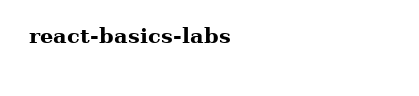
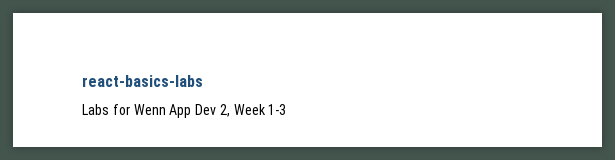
+ Labs for Wenn App Dev 2, Week 1-3

